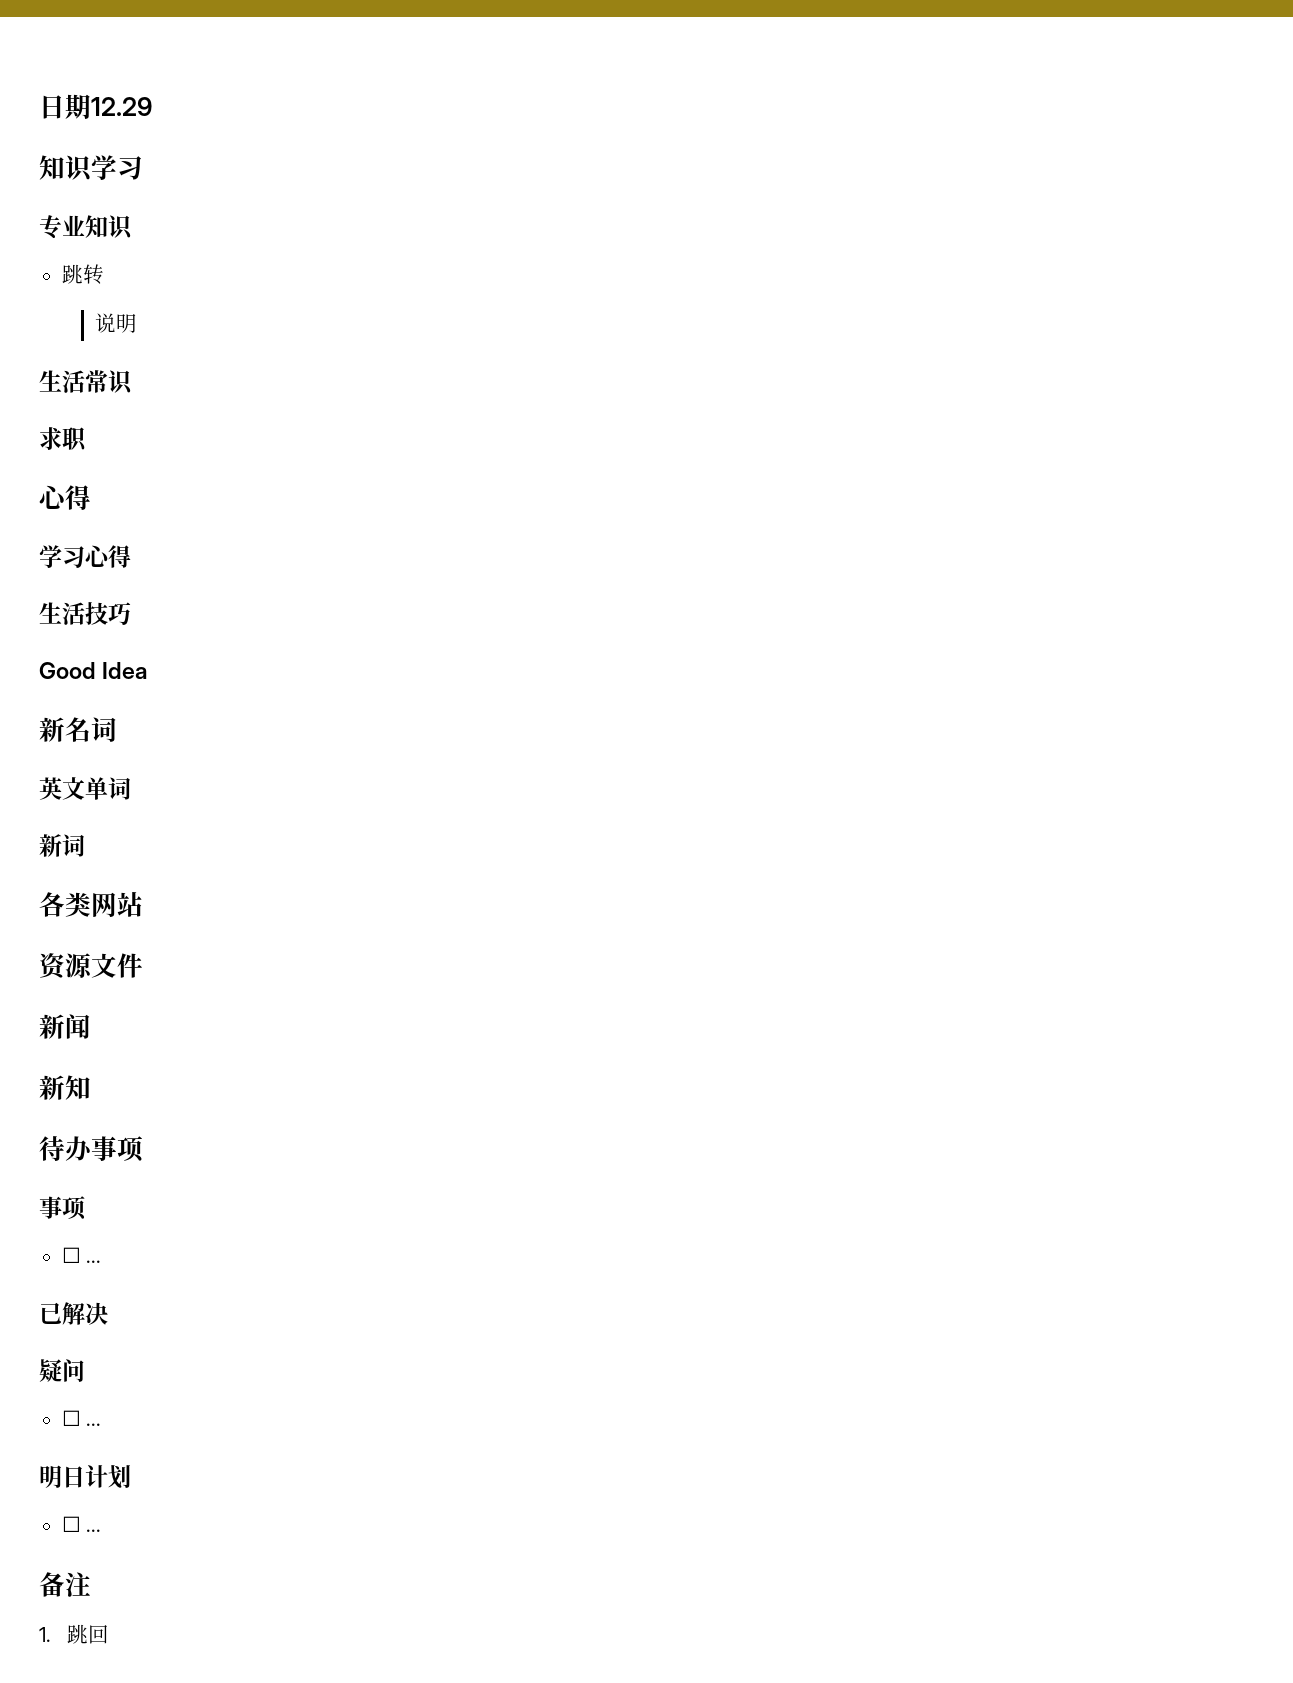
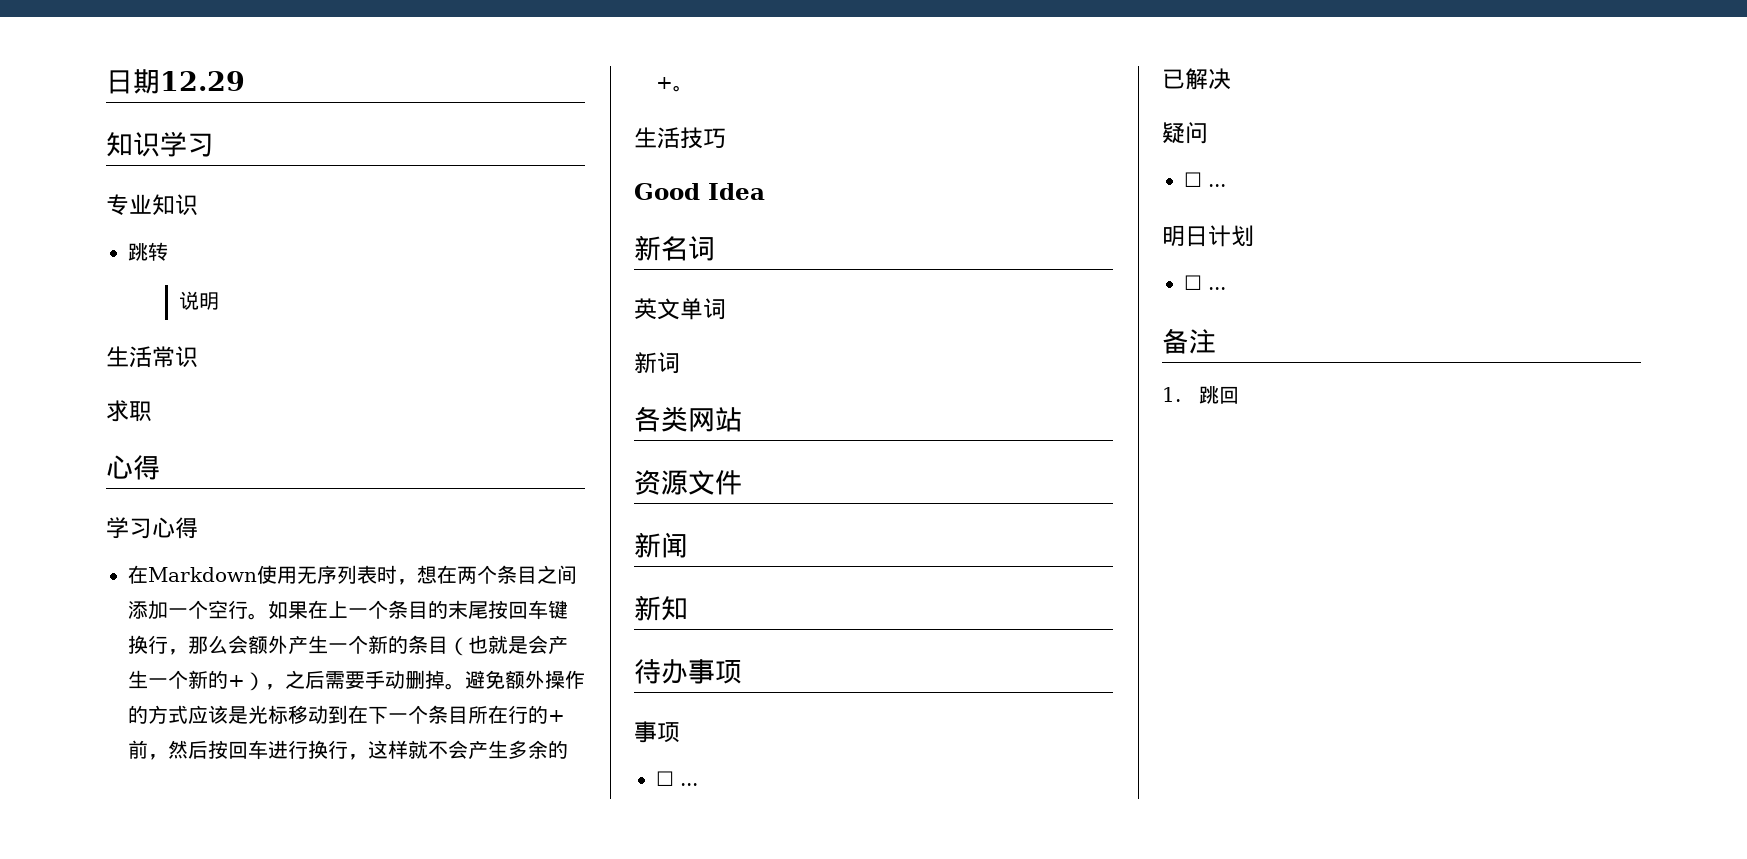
+ 在Markdown使用无序列表时，想在两个条目之间添加一个空行。如果在上一个条目的末尾按回车键换行，那么会额外产生一个新的条目（也就是会产生一个新的+），之后需要手动删掉。避免额外操作的方式应该是光标移动到在下一个条目所在行的+前，然后按回车进行换行，这样就不会产生多余的+。

